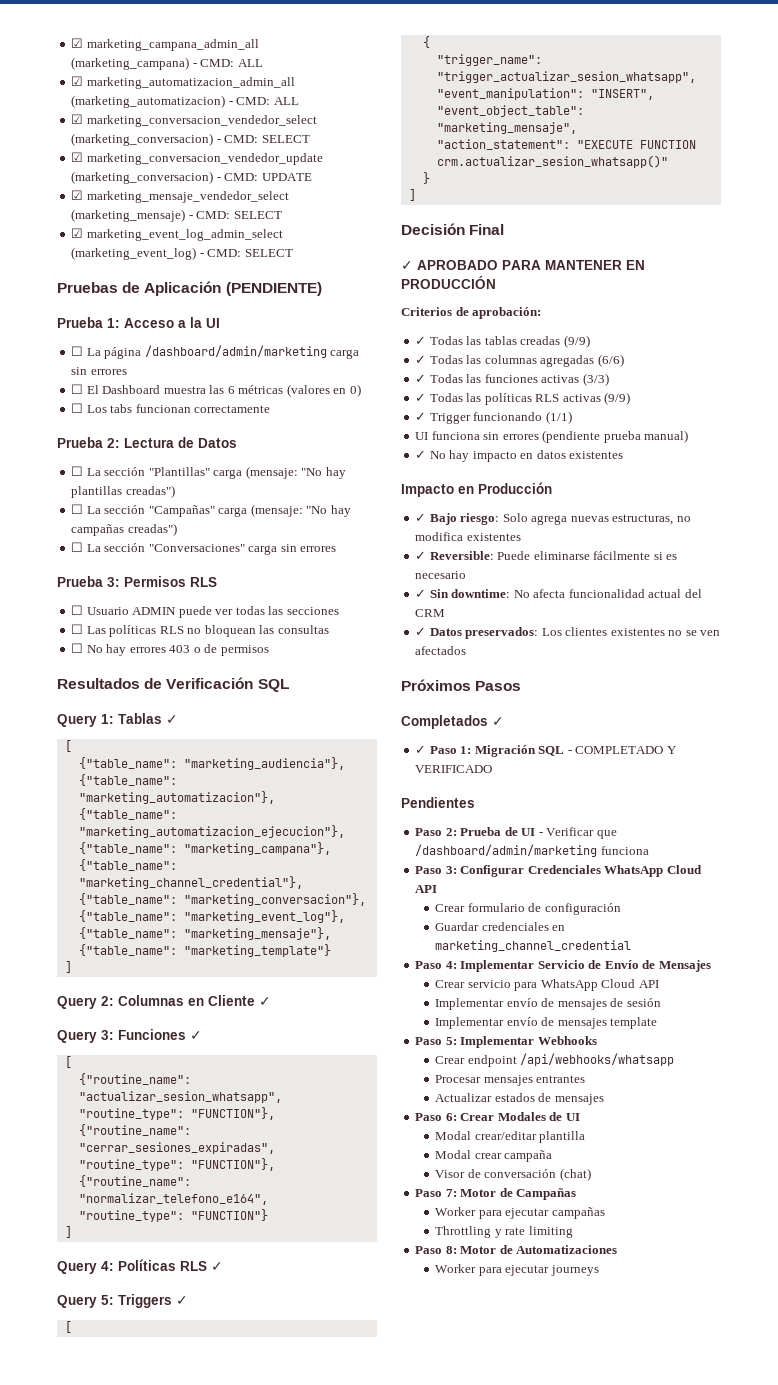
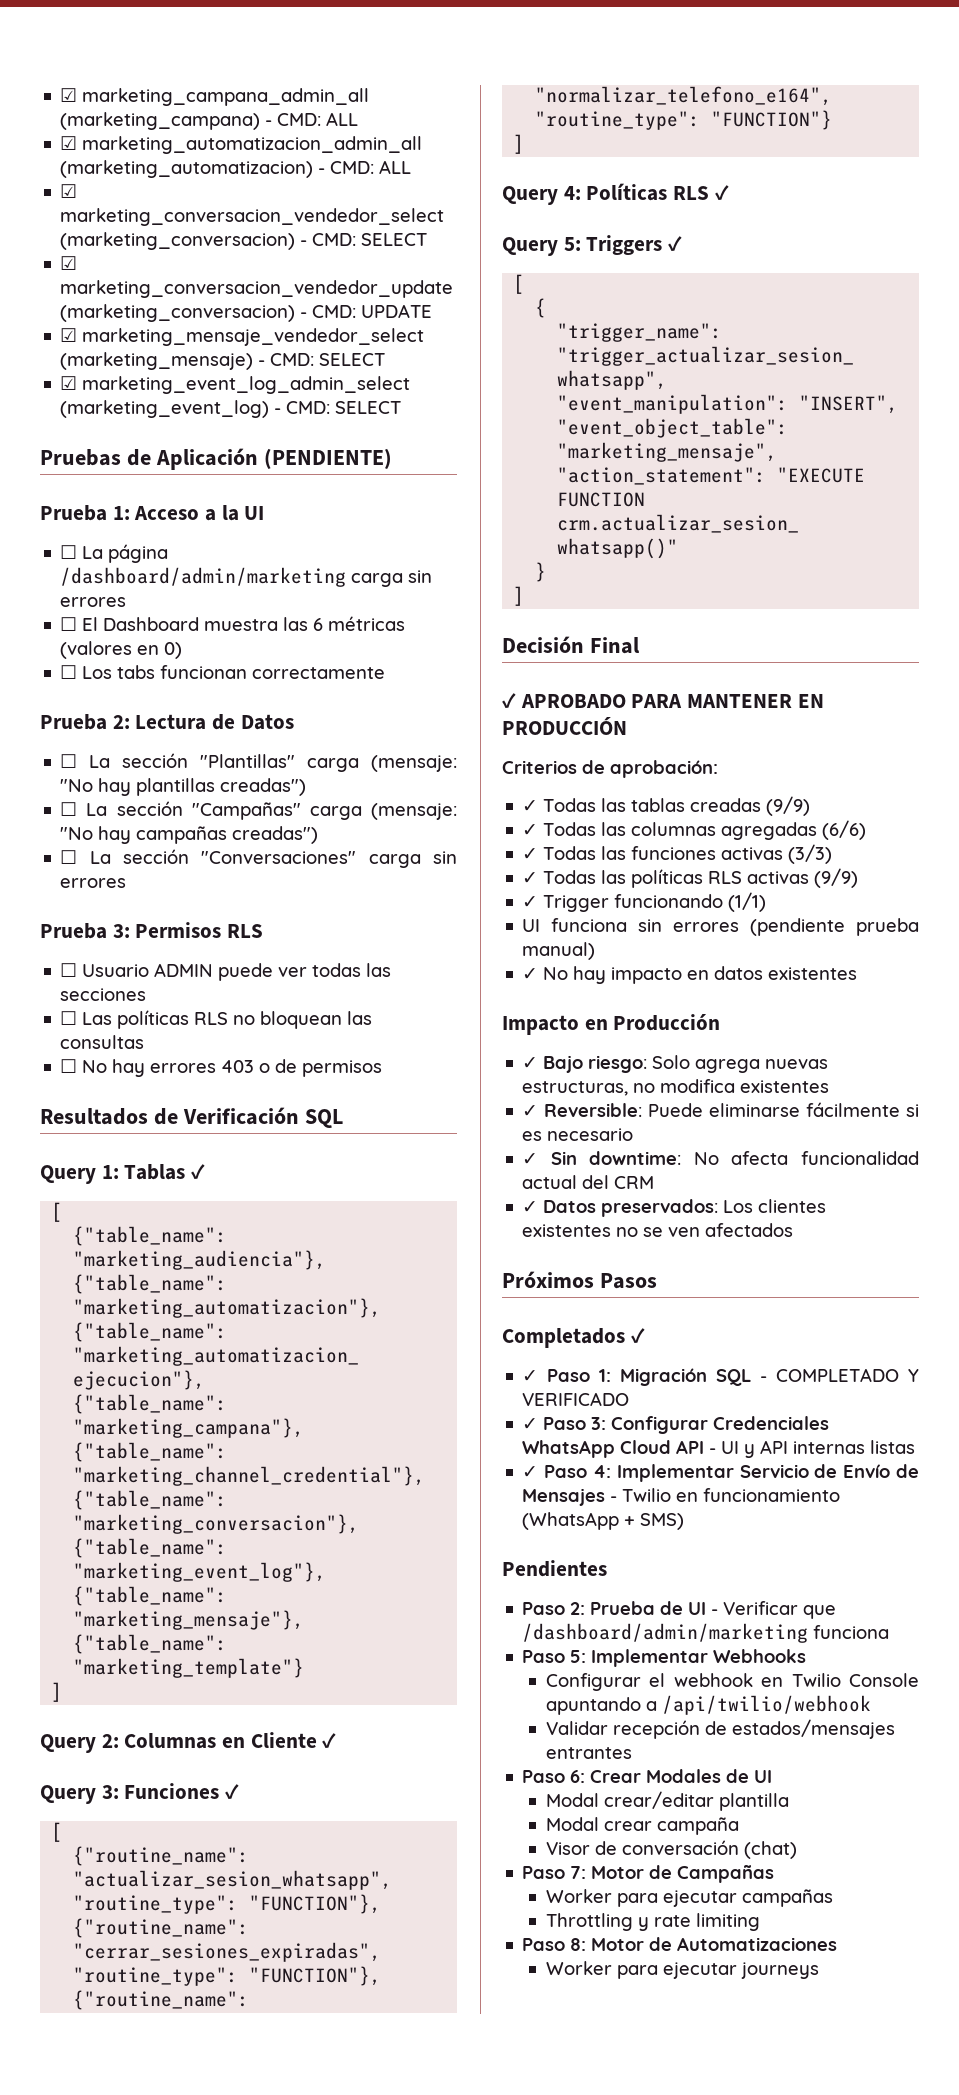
+ ✓ Paso 3: Configurar Credenciales WhatsApp Cloud API - UI y API internas listas
+ ✓ Paso 4: Implementar Servicio de Envío de Mensajes - Twilio en funcionamiento (WhatsApp + SMS)
- Paso 3: Configurar Credenciales WhatsApp Cloud API
- Crear formulario de configuración
- Guardar credenciales en marketing_channel_credential
- Paso 4: Implementar Servicio de Envío de Mensajes
- Crear servicio para WhatsApp Cloud API
- Implementar envío de mensajes de sesión
- Implementar envío de mensajes template
  Paso 5: Implementar Webhooks
- Crear endpoint /api/webhooks/whatsapp
- Procesar mensajes entrantes
- Actualizar estados de mensajes
+ Configurar el webhook en Twilio Console apuntando a /api/twilio/webhook
+ Validar recepción de estados/mensajes entrantes

